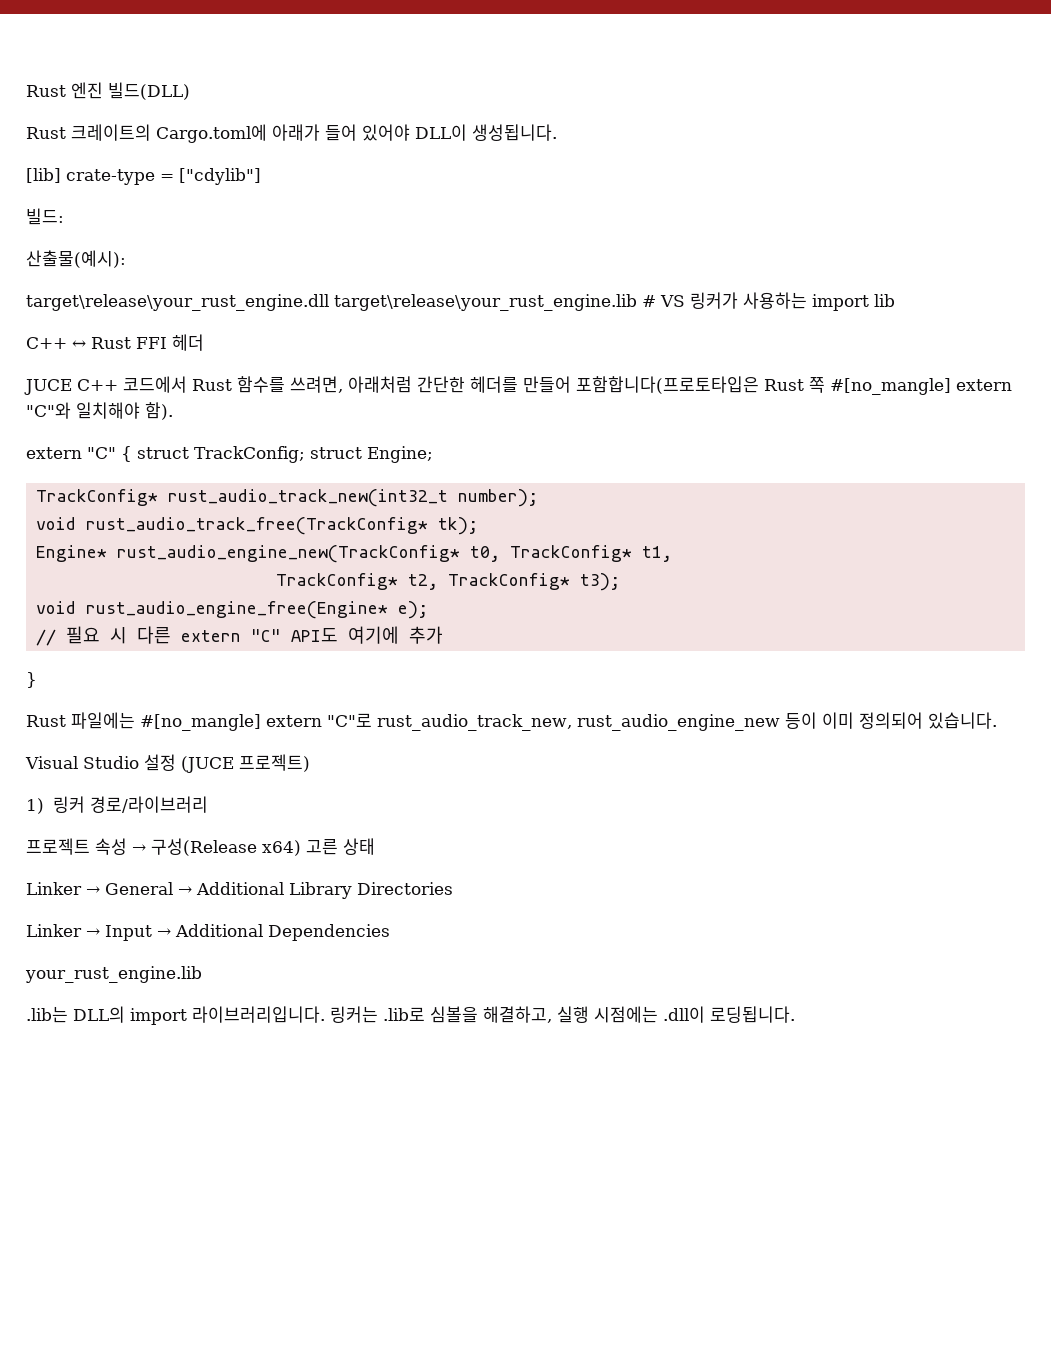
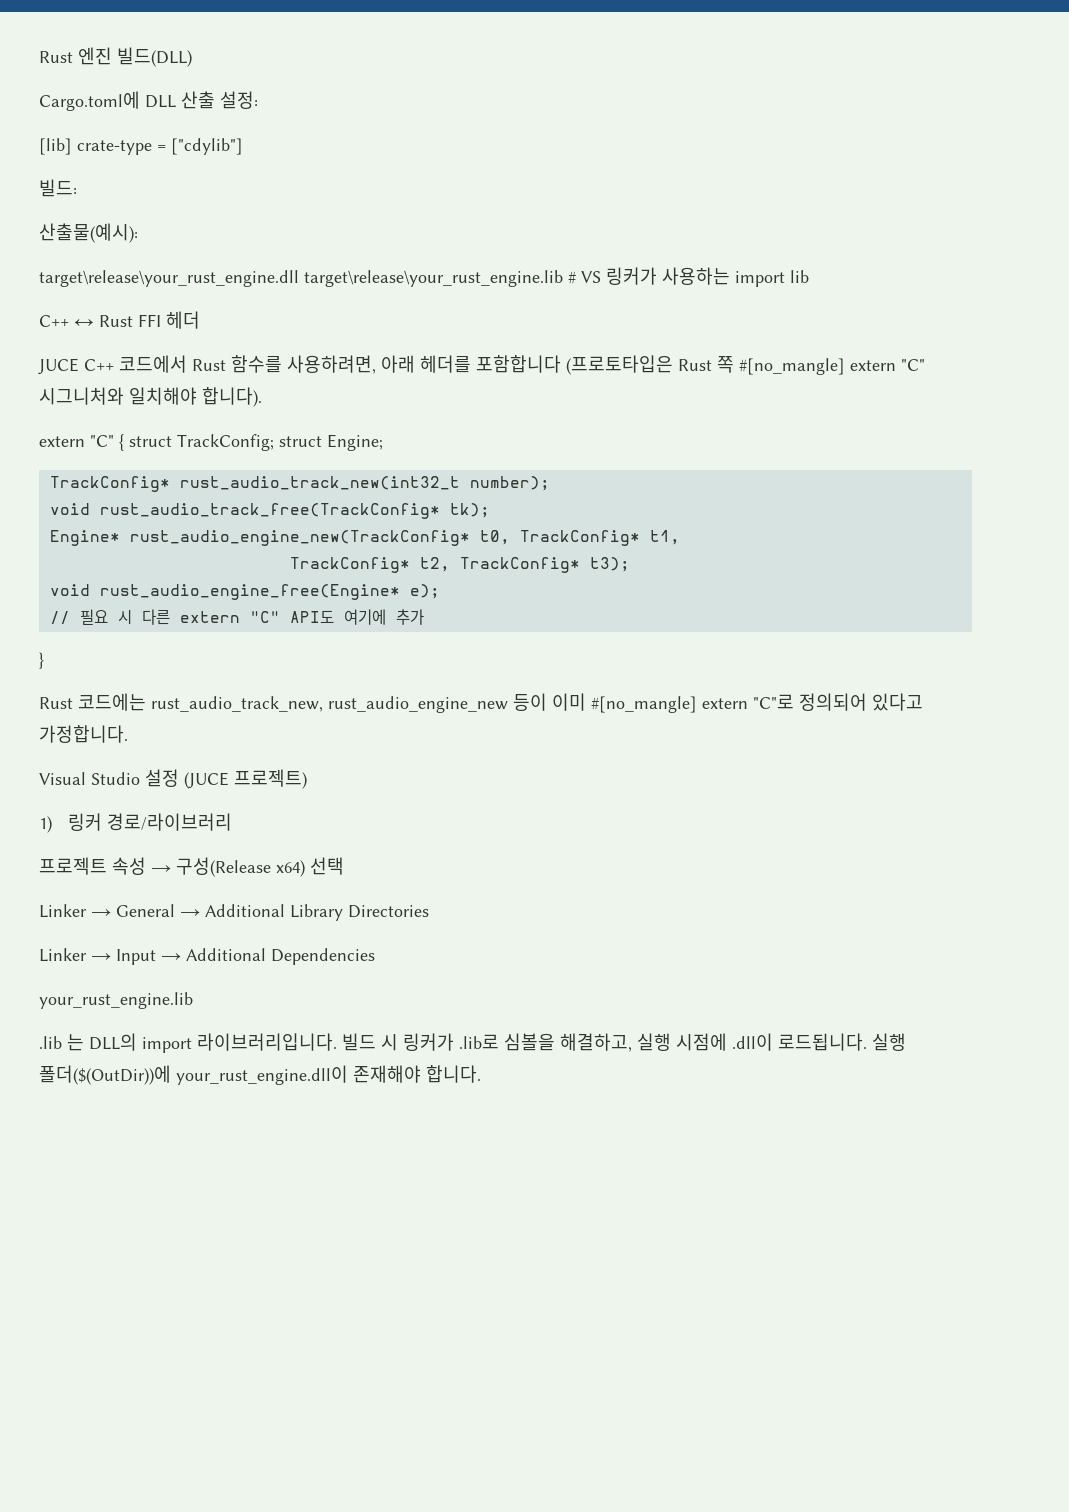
- Rust 크레이트의 Cargo.toml에 아래가 들어 있어야 DLL이 생성됩니다.
+ Cargo.toml에 DLL 산출 설정:
- JUCE C++ 코드에서 Rust 함수를 쓰려면, 아래처럼 간단한 헤더를 만들어 포함합니다(프로토타입은 Rust 쪽 #[no_mangle] extern "C"와 일치해야 함).
+ JUCE C++ 코드에서 Rust 함수를 사용하려면, 아래 헤더를 포함합니다 (프로토타입은 Rust 쪽 #[no_mangle] extern "C" 시그니처와 일치해야 합니다).
- Rust 파일에는 #[no_mangle] extern "C"로 rust_audio_track_new, rust_audio_engine_new 등이 이미 정의되어 있습니다.
+ Rust 코드에는 rust_audio_track_new, rust_audio_engine_new 등이 이미 #[no_mangle] extern "C"로 정의되어 있다고 가정합니다.
- 프로젝트 속성 → 구성(Release x64) 고른 상태
+ 프로젝트 속성 → 구성(Release x64) 선택
- .lib는 DLL의 import 라이브러리입니다.
+ .lib 는 DLL의 import 라이브러리입니다.
- 링커는 .lib로 심볼을 해결하고, 실행 시점에는 .dll이 로딩됩니다.
+ 빌드 시 링커가 .lib로 심볼을 해결하고, 실행 시점에 .dll이 로드됩니다. 실행 폴더($(OutDir))에 your_rust_engine.dll이 존재해야 합니다.

